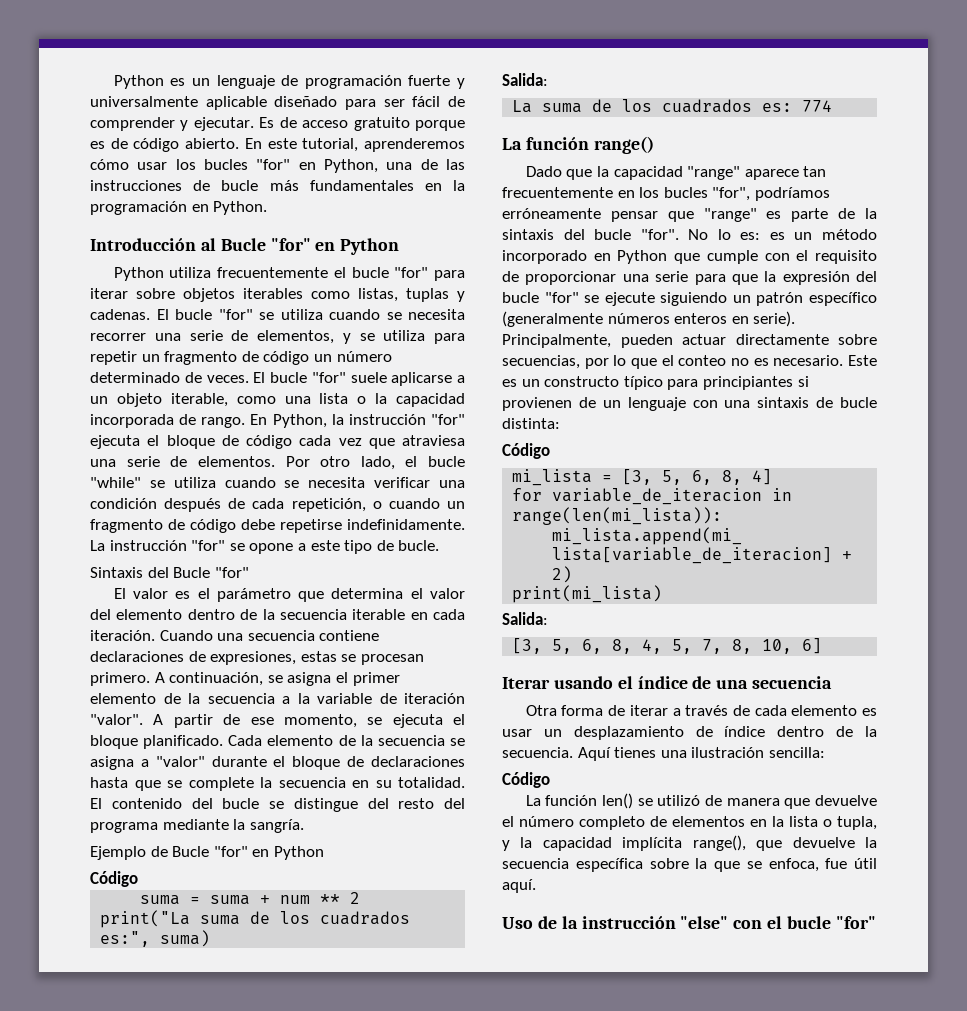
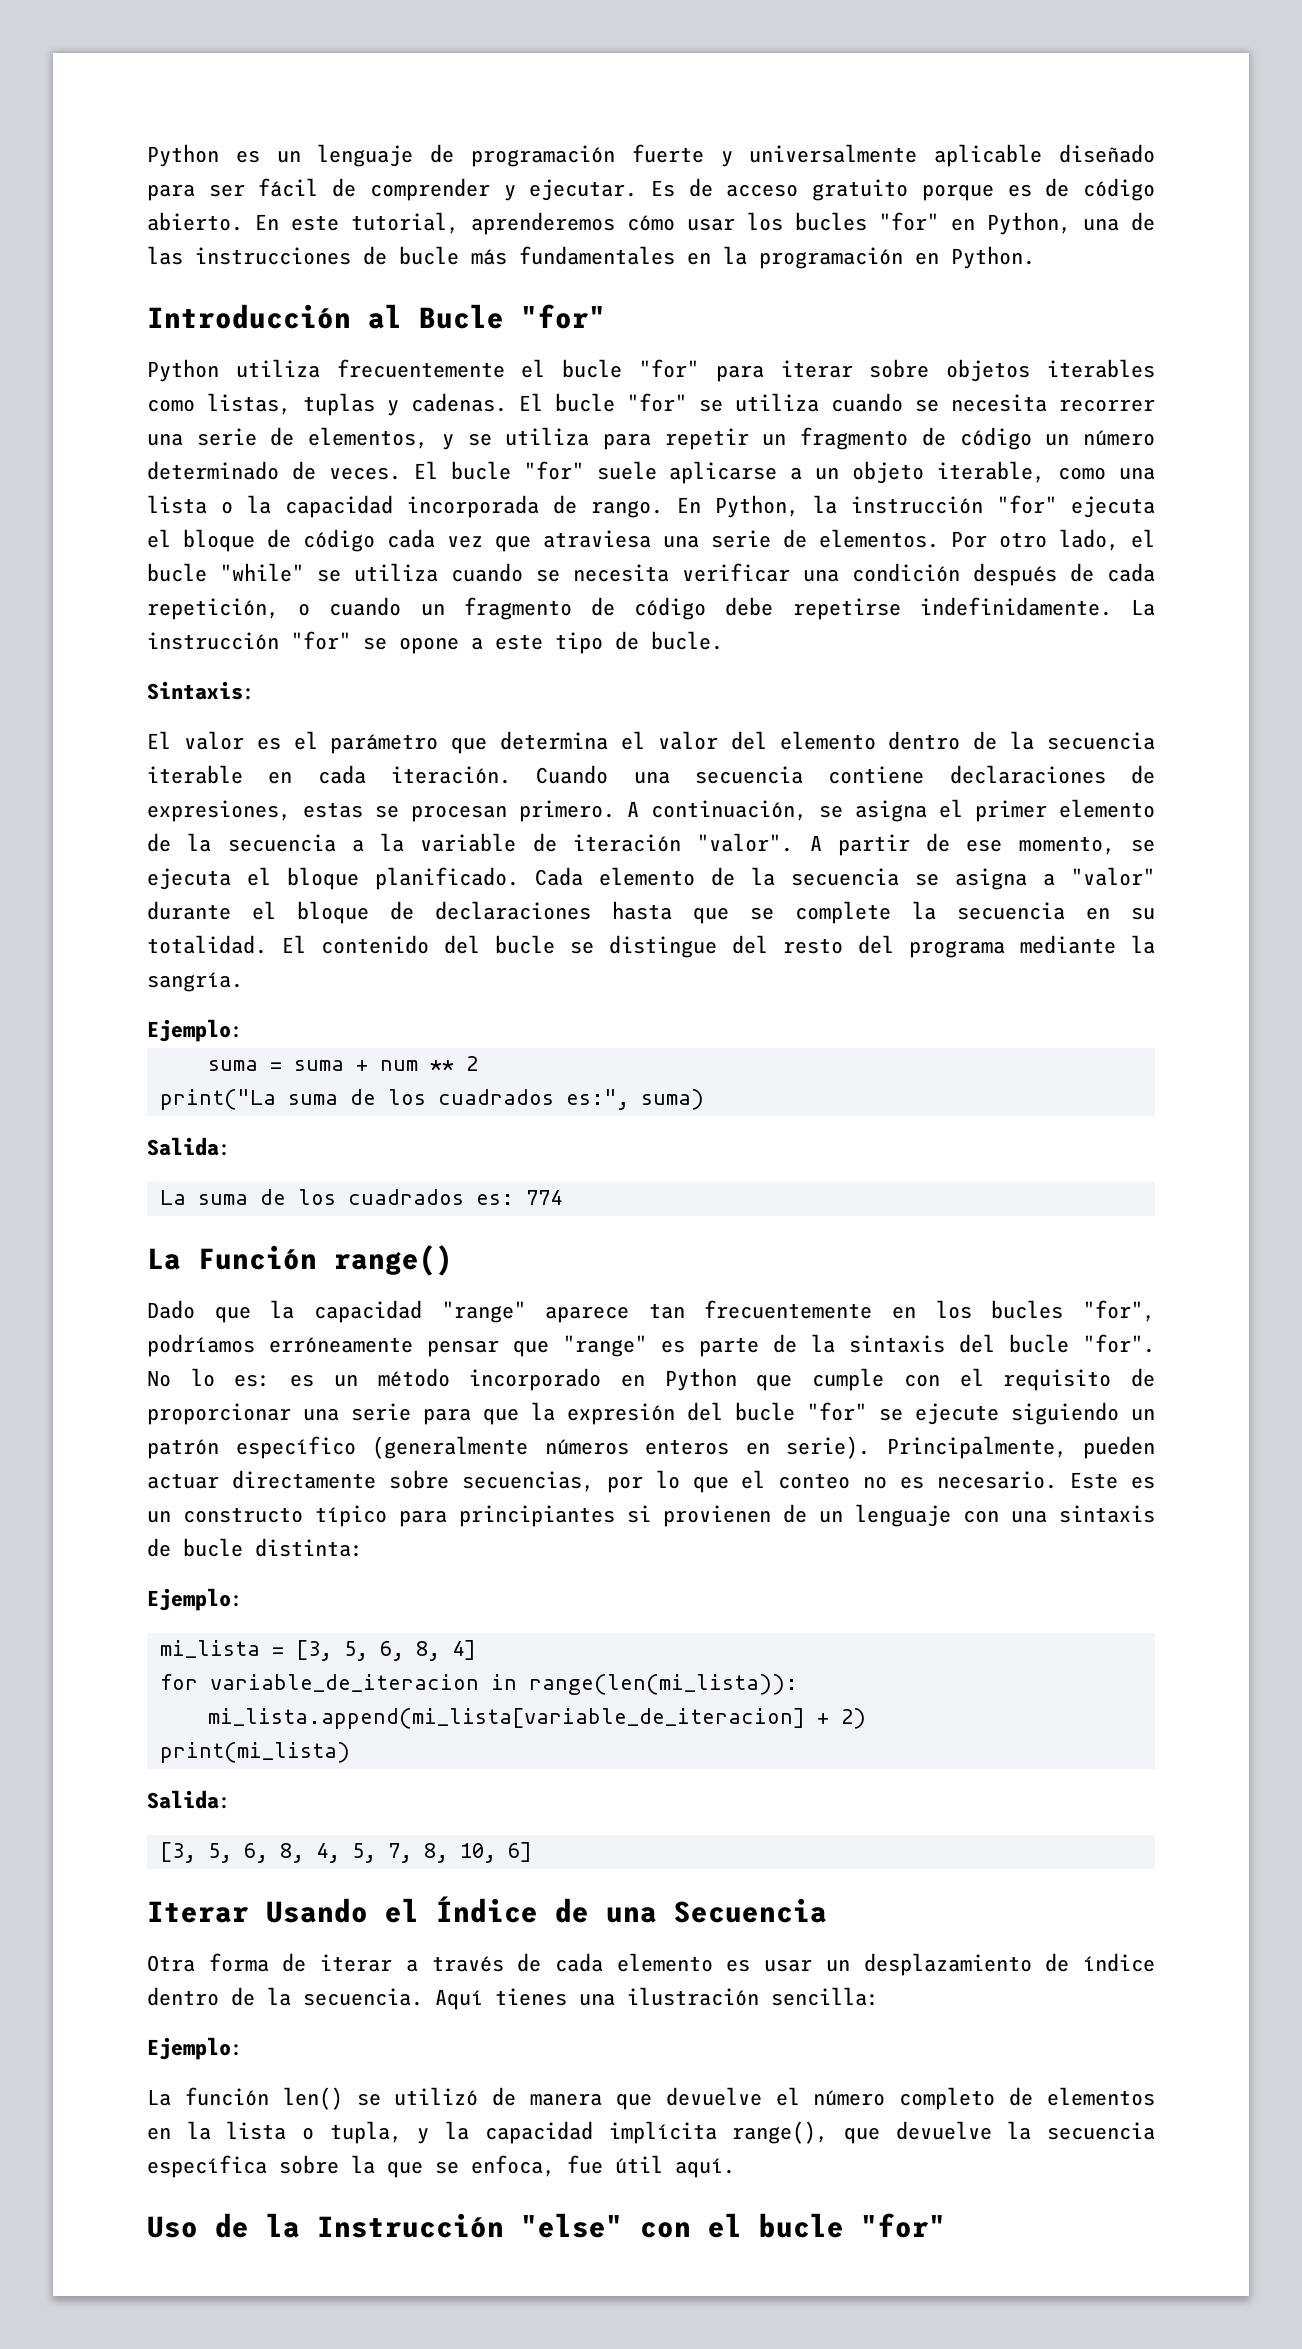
- Introducción al Bucle "for" en Python
+ Introducción al Bucle "for"
- Sintaxis del Bucle "for"
+ Sintaxis:
  El contenido del bucle se distingue del resto del programa mediante la sangría.
- Ejemplo de Bucle "for" en Python
- Código
+ Ejemplo:
- La función range()
+ La Función range()
  Este es un constructo típico para principiantes si provienen de un lenguaje con una sintaxis de bucle distinta:
- Código
+ Ejemplo:
- Iterar usando el índice de una secuencia
+ Iterar Usando el Índice de una Secuencia
  Aquí tienes una ilustración sencilla:
- Código
+ Ejemplo:
- Uso de la instrucción "else" con el bucle "for"
+ Uso de la Instrucción "else" con el bucle "for"

